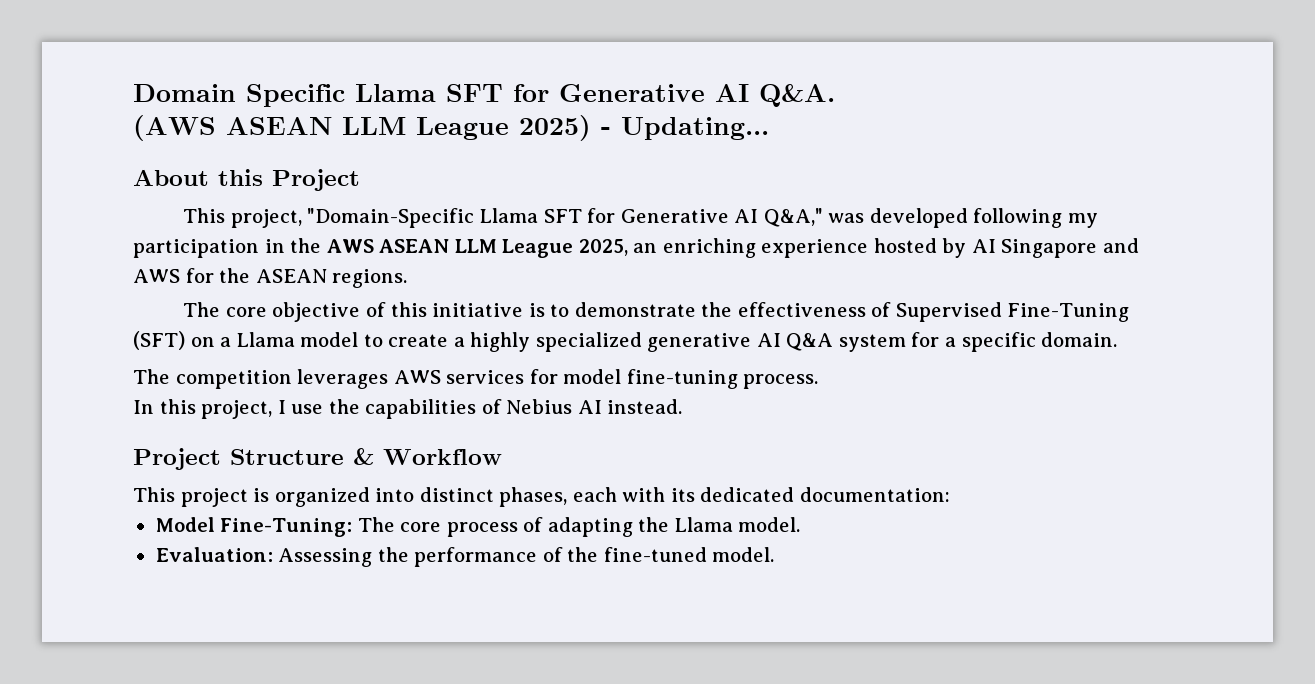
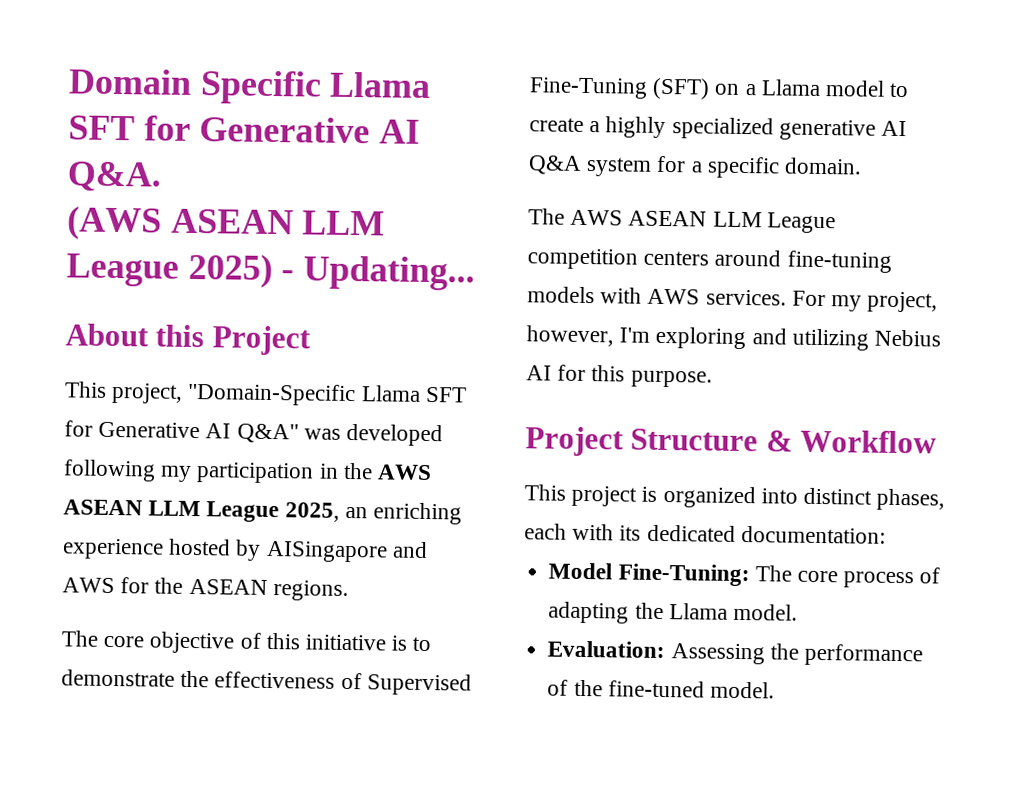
- This project, "Domain-Specific Llama SFT for Generative AI Q&A," was developed following my participation in the AWS ASEAN LLM League 2025, an enriching experience hosted by AI Singapore and AWS for the ASEAN regions.
+ This project, "Domain-Specific Llama SFT for Generative AI Q&A" was developed following my participation in the AWS ASEAN LLM League 2025, an enriching experience hosted by AISingapore and AWS for the ASEAN regions.
- The competition leverages AWS services for model fine-tuning process.
- In this project, I use the capabilities of Nebius AI instead.
+ The AWS ASEAN LLM League competition centers around fine-tuning models with AWS services. For my project, however, I'm exploring and utilizing Nebius AI for this purpose.

